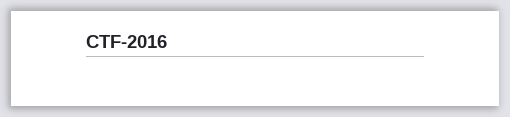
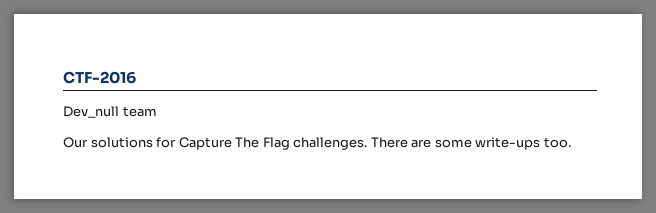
+ Dev_null team
+ Our solutions for Capture The Flag challenges. There are some write-ups too.

